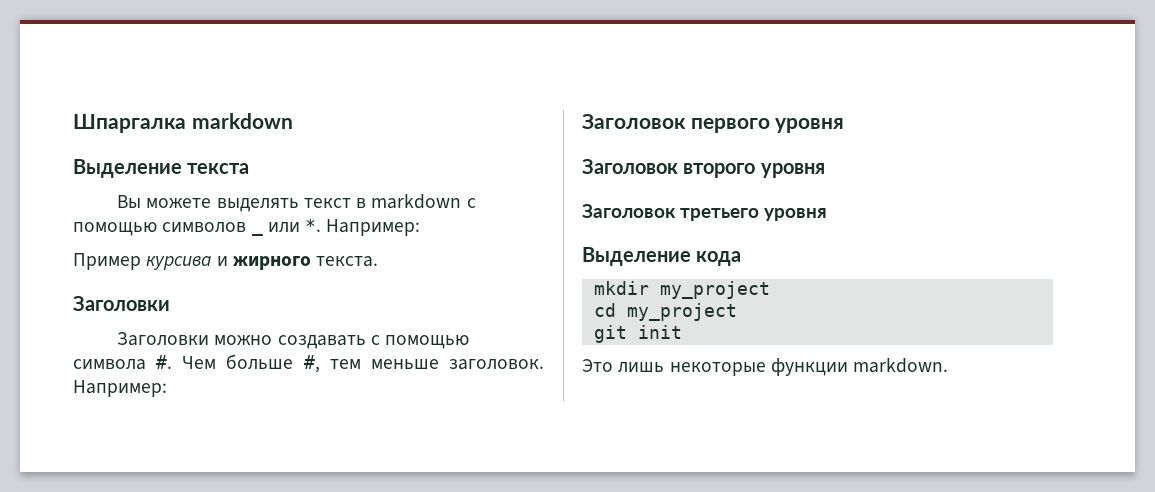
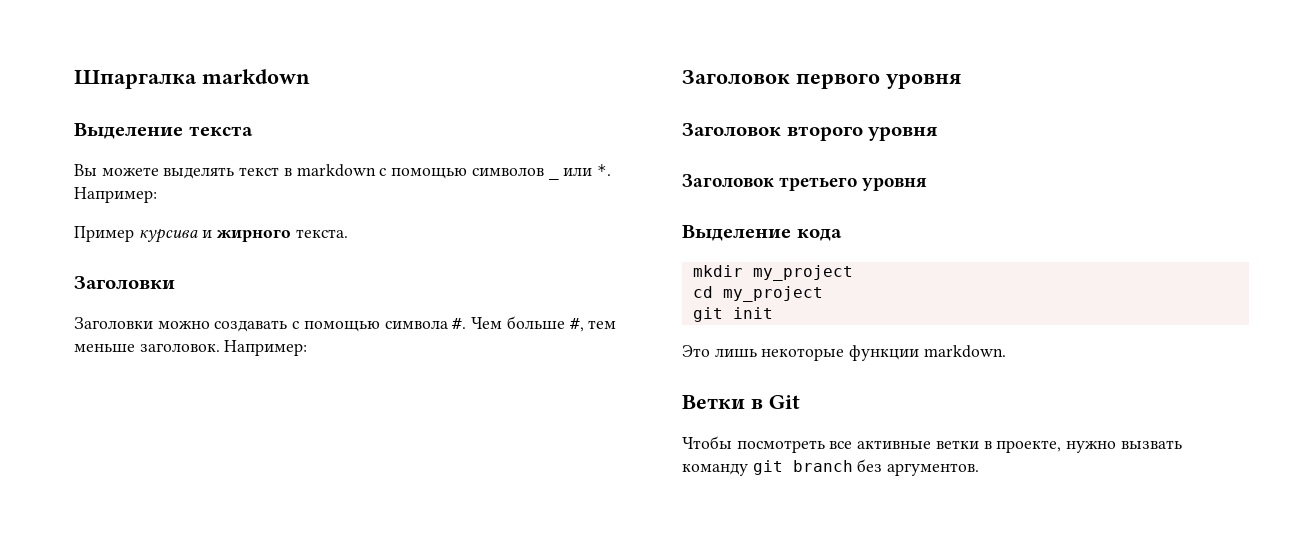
+ Ветки в Git
+ Чтобы посмотреть все активные ветки в проекте, нужно вызвать команду git branch без аргументов.

